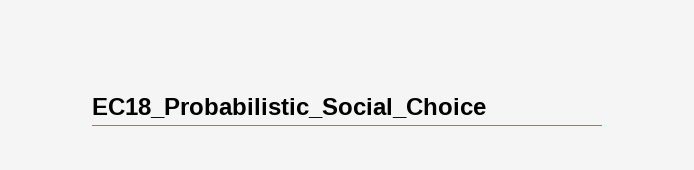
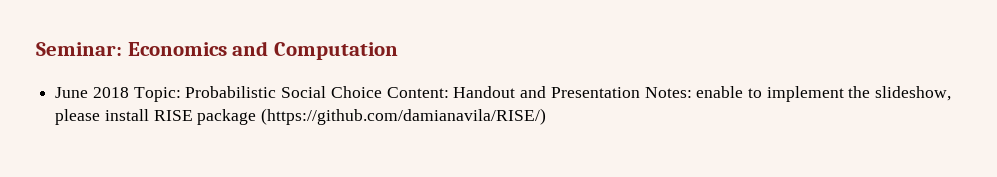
- EC18_Probabilistic_Social_Choice
+ Seminar: Economics and Computation
+ June 2018 Topic: Probabilistic Social Choice Content: Handout and Presentation Notes: enable to implement the slideshow, please install RISE package (https://github.com/damianavila/RISE/)

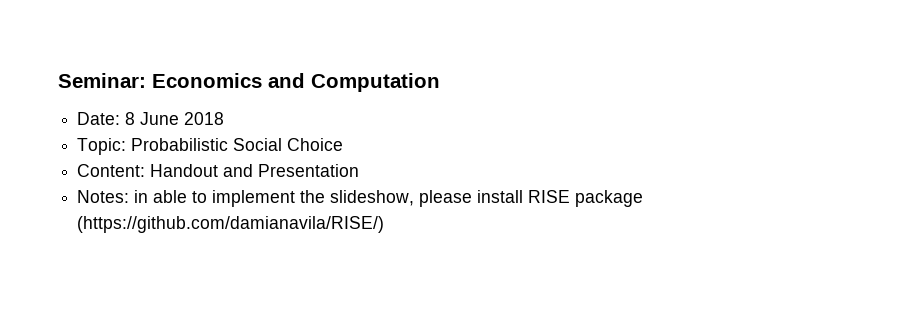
- June 2018 Topic: Probabilistic Social Choice Content: Handout and Presentation Notes: enable to implement the slideshow, please install RISE package (https://github.com/damianavila/RISE/)
+ Date: 8 June 2018
+ Topic: Probabilistic Social Choice
+ Content: Handout and Presentation
+ Notes: in able to implement the slideshow, please install RISE package (https://github.com/damianavila/RISE/)

